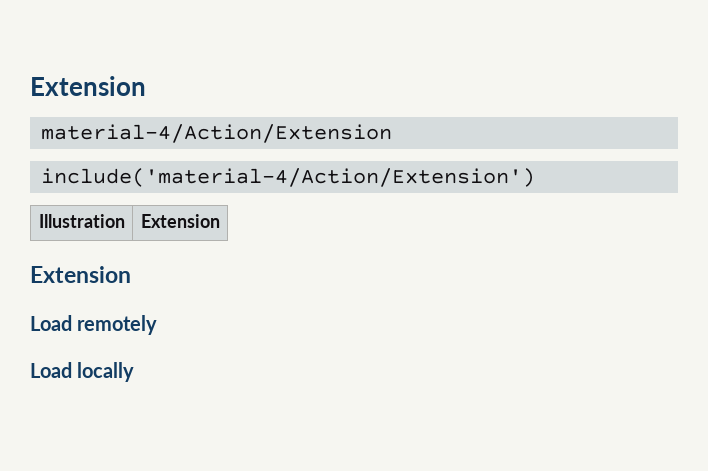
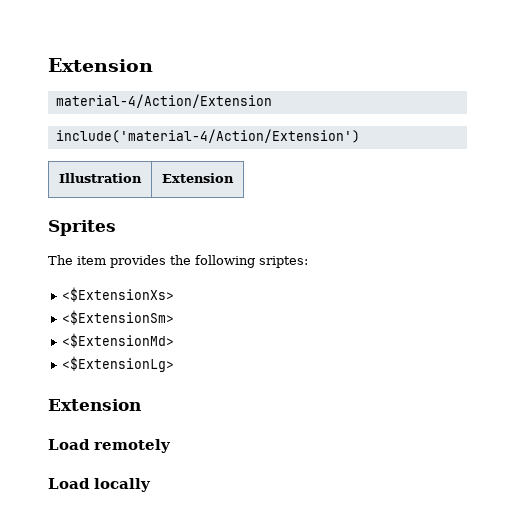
+ Sprites
+ The item provides the following sriptes:
+ <$ExtensionXs>
+ <$ExtensionSm>
+ <$ExtensionMd>
+ <$ExtensionLg>

